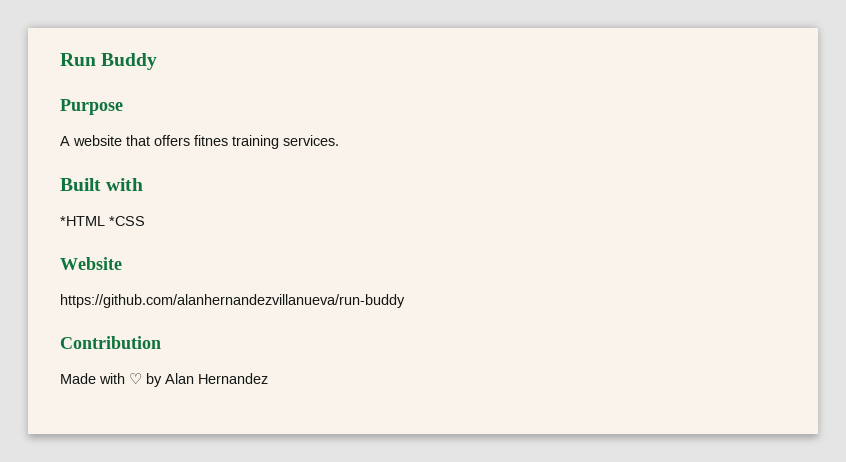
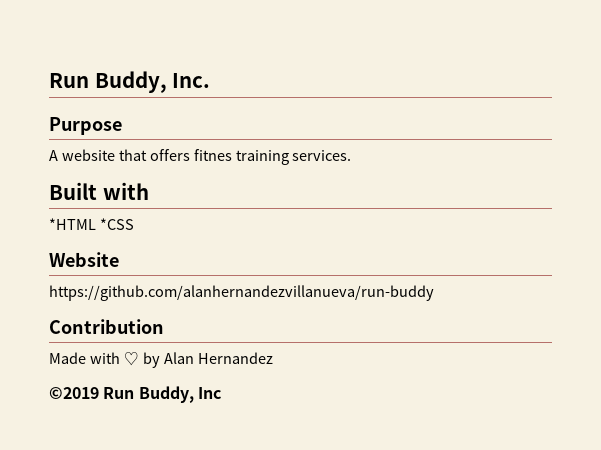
- Run Buddy
+ Run Buddy, Inc.
+ ©2019 Run Buddy, Inc

